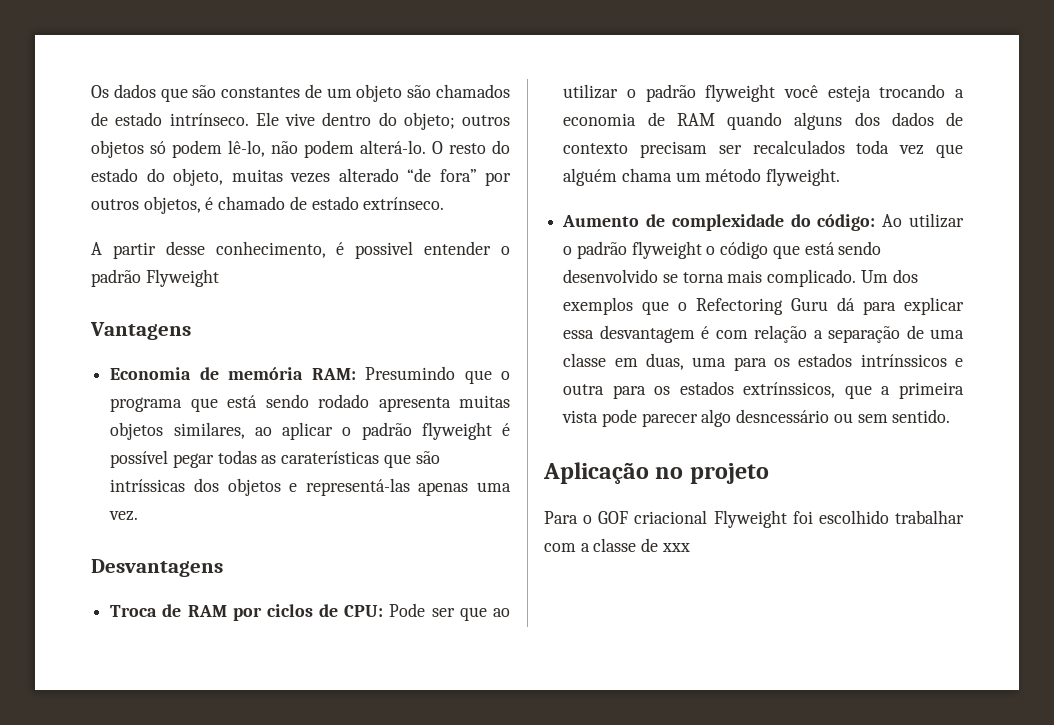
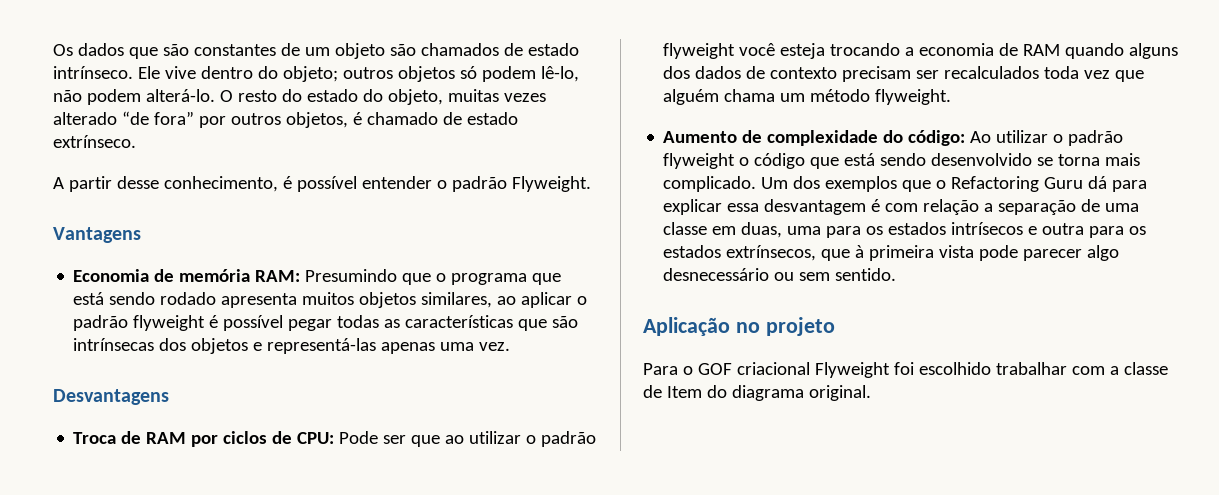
- A partir desse conhecimento, é possivel entender o padrão Flyweight
+ A partir desse conhecimento, é possível entender o padrão Flyweight.
- Economia de memória RAM: Presumindo que o programa que está sendo rodado apresenta muitas objetos similares, ao aplicar o padrão flyweight é possível pegar todas as caraterísticas que são intríssicas dos objetos e representá-las apenas uma vez.
+ Economia de memória RAM: Presumindo que o programa que está sendo rodado apresenta muitos objetos similares, ao aplicar o padrão flyweight é possível pegar todas as características que são intrínsecas dos objetos e representá-las apenas uma vez.
- Um dos exemplos que o Refectoring Guru dá para explicar essa desvantagem é com relação a separação de uma classe em duas, uma para os estados intrínssicos e outra para os estados extrínssicos, que a primeira vista pode parecer algo desncessário ou sem sentido.
+ Um dos exemplos que o Refactoring Guru dá para explicar essa desvantagem é com relação a separação de uma classe em duas, uma para os estados intrísecos e outra para os estados extrínsecos, que à primeira vista pode parecer algo desnecessário ou sem sentido.
- Para o GOF criacional Flyweight foi escolhido trabalhar com a classe de xxx
+ Para o GOF criacional Flyweight foi escolhido trabalhar com a classe de Item do diagrama original.

